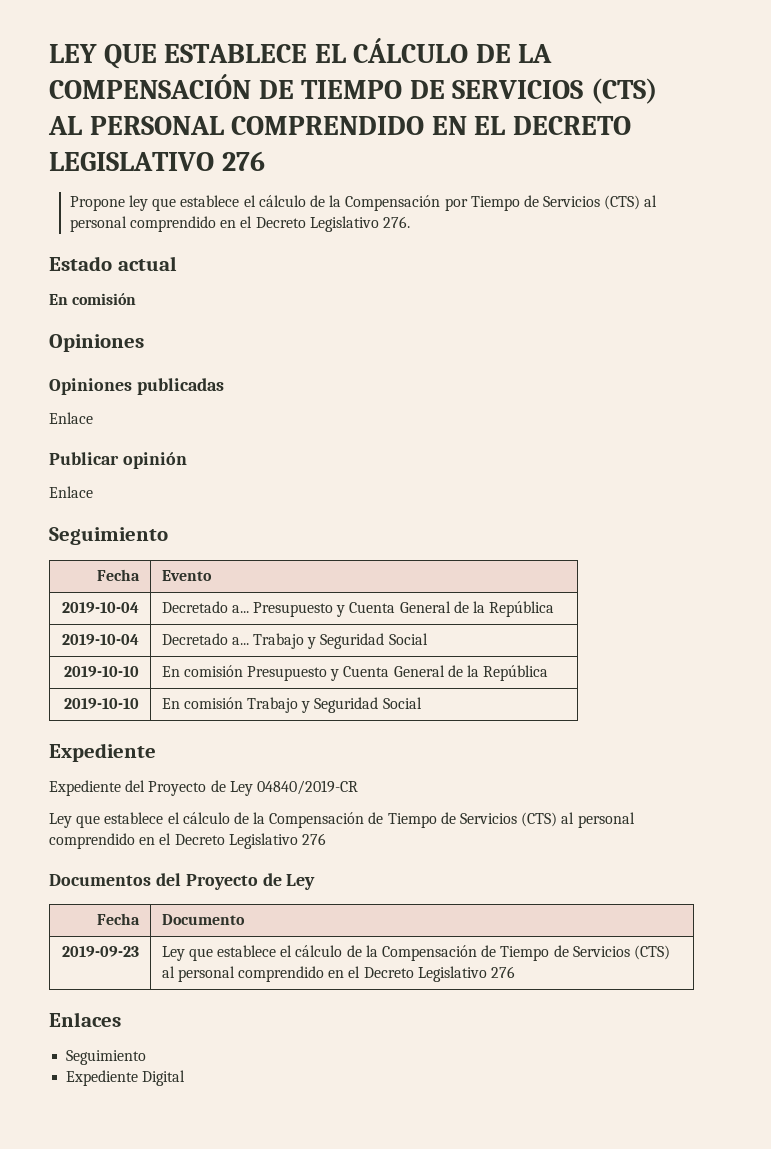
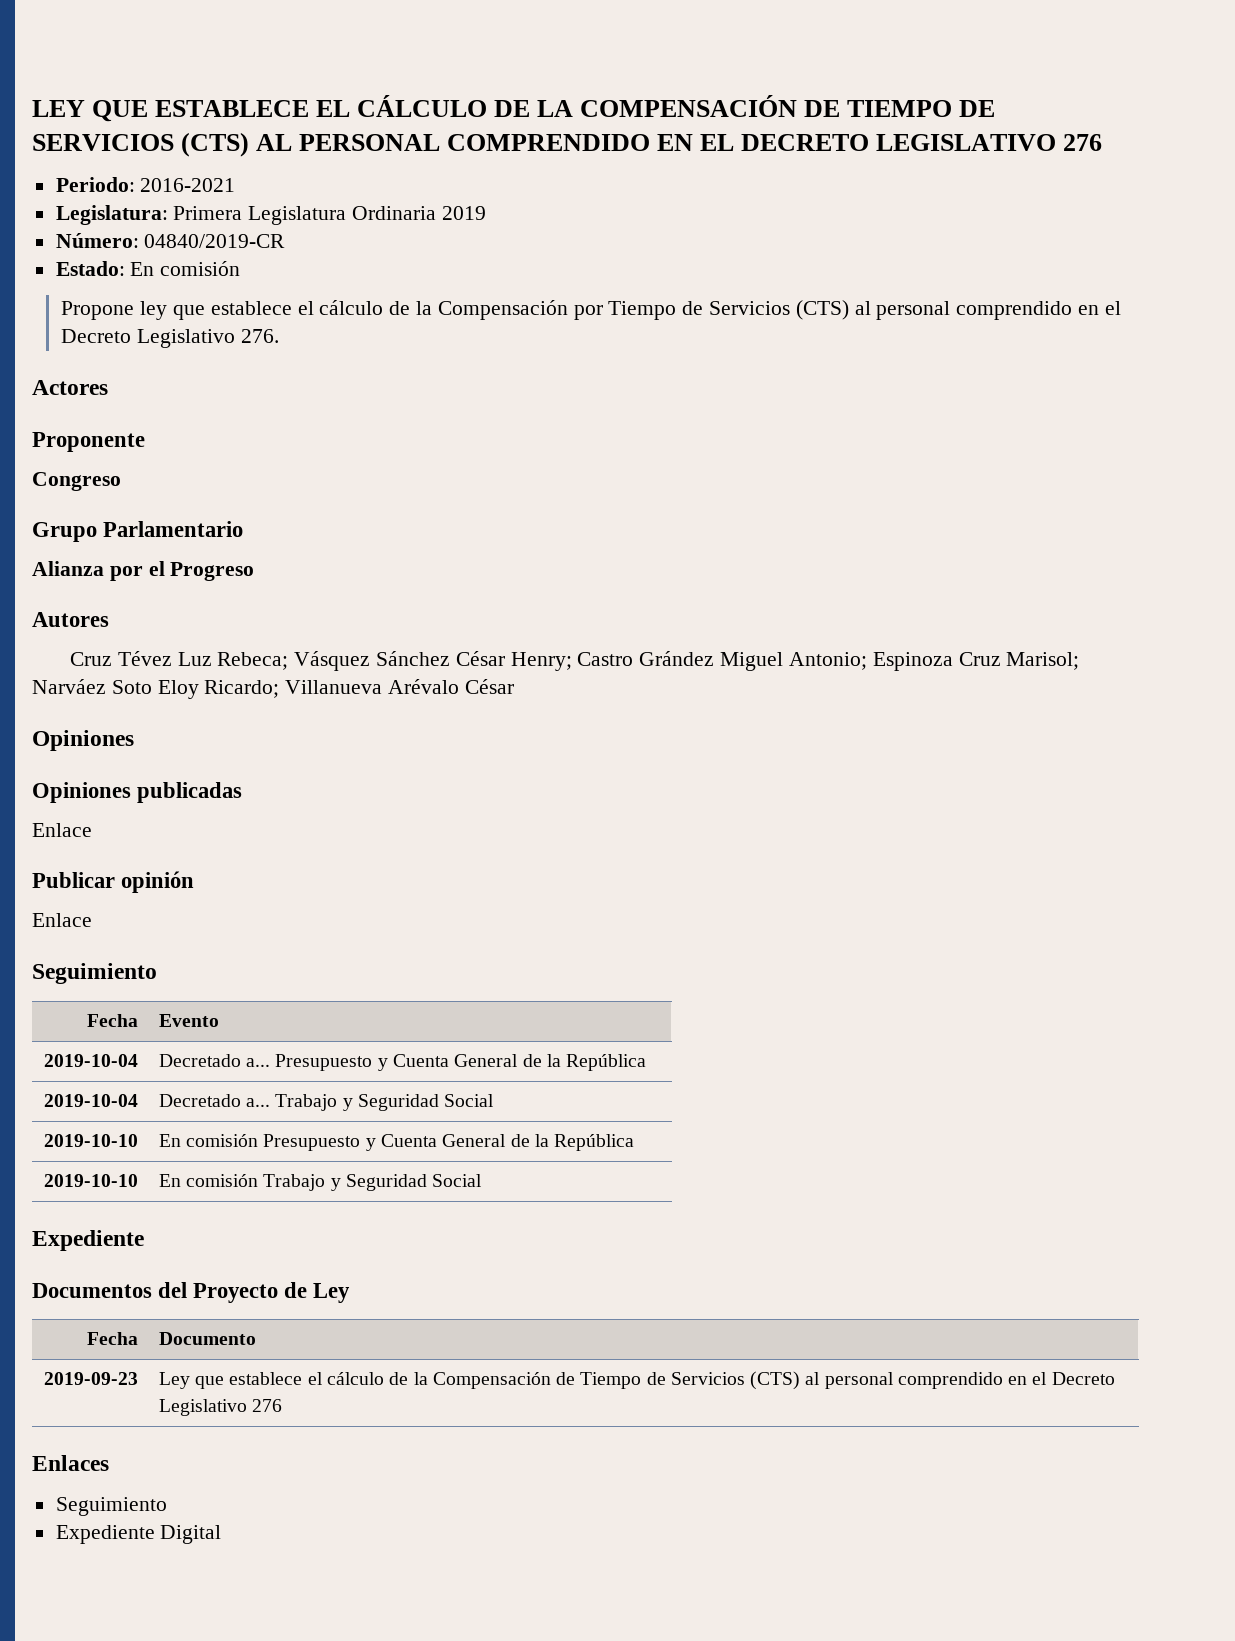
+ Periodo: 2016-2021
+ Legislatura: Primera Legislatura Ordinaria 2019
+ Número: 04840/2019-CR
+ Estado: En comisión
- Estado actual
- En comisión
+ Actores
+ Proponente
+ Congreso
+ Grupo Parlamentario
+ Alianza por el Progreso
+ Autores
+ Cruz Tévez Luz Rebeca; Vásquez Sánchez César Henry; Castro Grández Miguel Antonio; Espinoza Cruz Marisol; Narváez Soto Eloy Ricardo; Villanueva Arévalo César
- Expediente del Proyecto de Ley 04840/2019-CR
- Ley que establece el cálculo de la Compensación de Tiempo de Servicios (CTS) al personal comprendido en el Decreto Legislativo 276

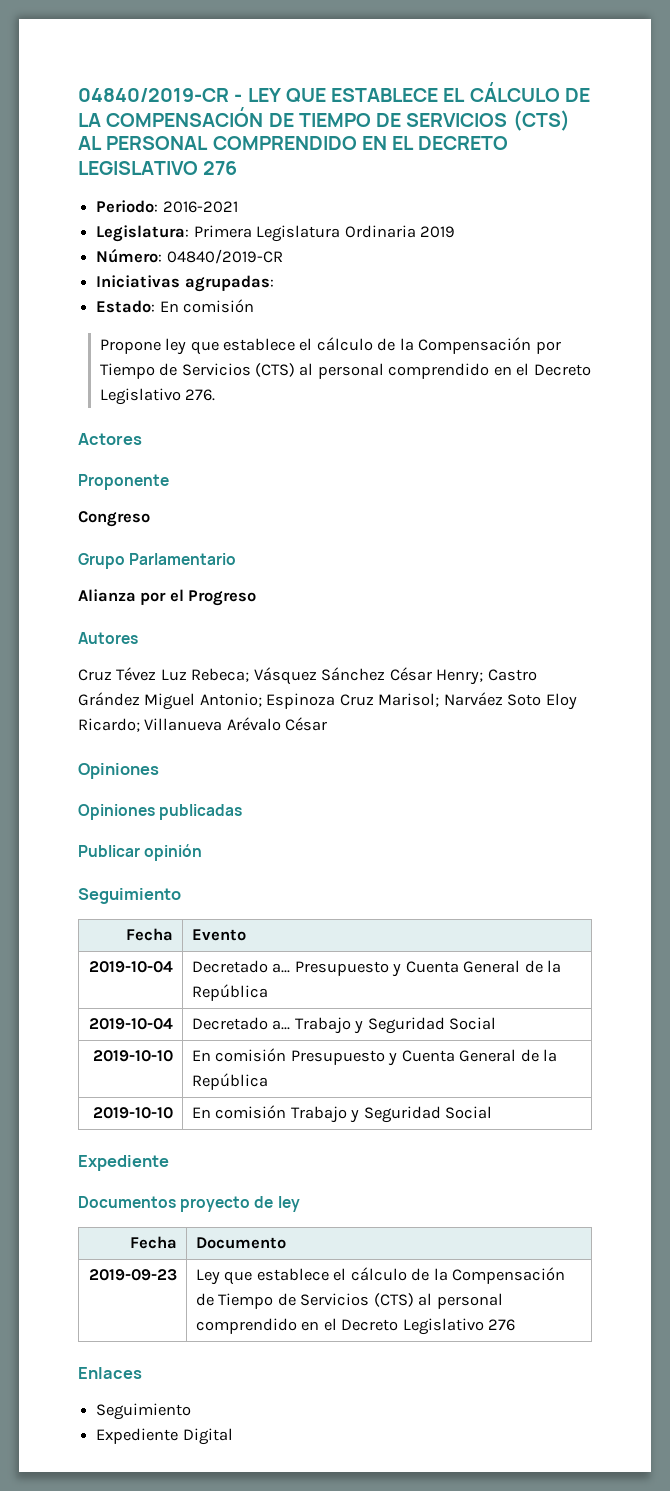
- LEY QUE ESTABLECE EL CÁLCULO DE LA COMPENSACIÓN DE TIEMPO DE SERVICIOS (CTS) AL PERSONAL COMPRENDIDO EN EL DECRETO LEGISLATIVO 276
+ 04840/2019-CR - LEY QUE ESTABLECE EL CÁLCULO DE LA COMPENSACIÓN DE TIEMPO DE SERVICIOS (CTS) AL PERSONAL COMPRENDIDO EN EL DECRETO LEGISLATIVO 276
+ Iniciativas agrupadas:
  Opiniones publicadas
- Enlace
  Publicar opinión
- Enlace
- Documentos del Proyecto de Ley
+ Documentos proyecto de ley

